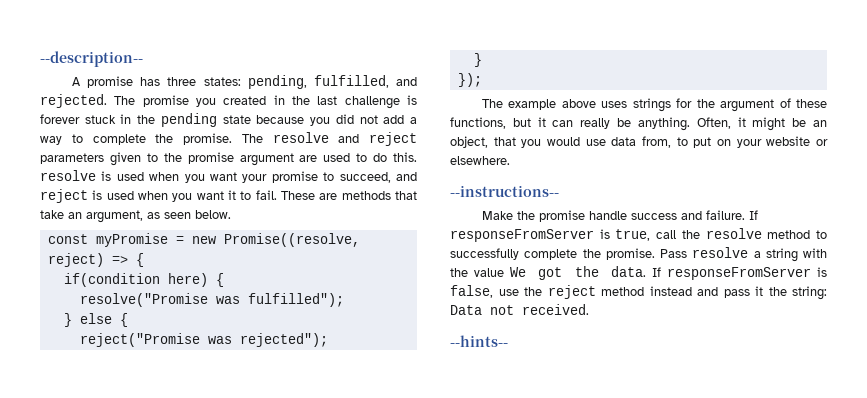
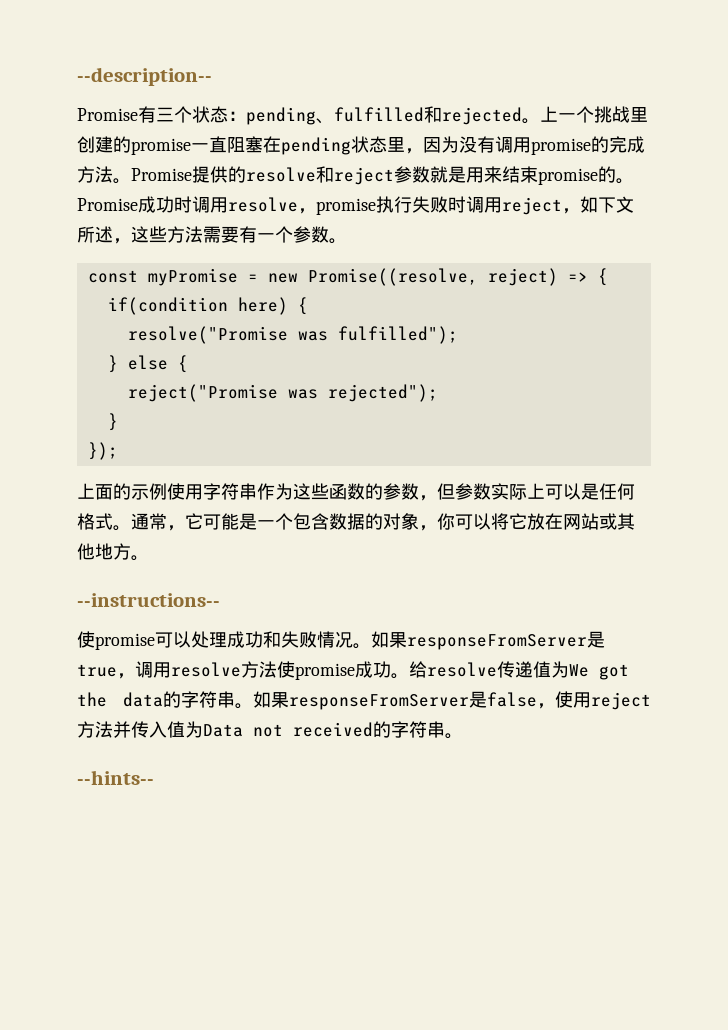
- A promise has three states: pending, fulfilled, and rejected. The promise you created in the last challenge is forever stuck in the pending state because you did not add a way to complete the promise. The resolve and reject parameters given to the promise argument are used to do this. resolve is used when you want your promise to succeed, and reject is used when you want it to fail. These are methods that take an argument, as seen below.
+ Promise有三个状态：pending、fulfilled和rejected。上一个挑战里创建的promise一直阻塞在pending状态里，因为没有调用promise的完成方法。Promise提供的resolve和reject参数就是用来结束promise的。Promise成功时调用resolve，promise执行失败时调用reject，如下文所述，这些方法需要有一个参数。
- The example above uses strings for the argument of these functions, but it can really be anything. Often, it might be an object, that you would use data from, to put on your website or elsewhere.
+ 上面的示例使用字符串作为这些函数的参数，但参数实际上可以是任何格式。通常，它可能是一个包含数据的对象，你可以将它放在网站或其他地方。
  --instructions--
- Make the promise handle success and failure. If responseFromServer is true, call the resolve method to successfully complete the promise. Pass resolve a string with the value We got the data. If responseFromServer is false, use the reject method instead and pass it the string: Data not received.
+ 使promise可以处理成功和失败情况。如果responseFromServer是true，调用resolve方法使promise成功。给resolve传递值为We got the data的字符串。如果responseFromServer是false，使用reject方法并传入值为Data not received的字符串。

